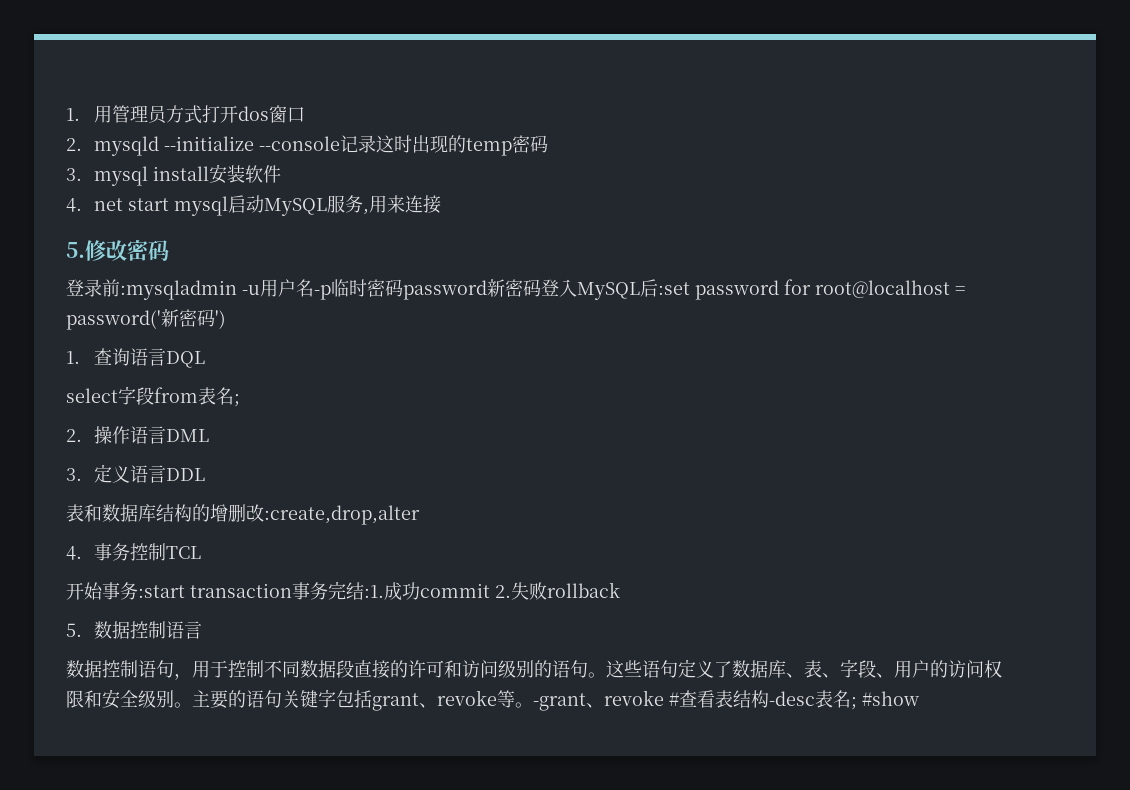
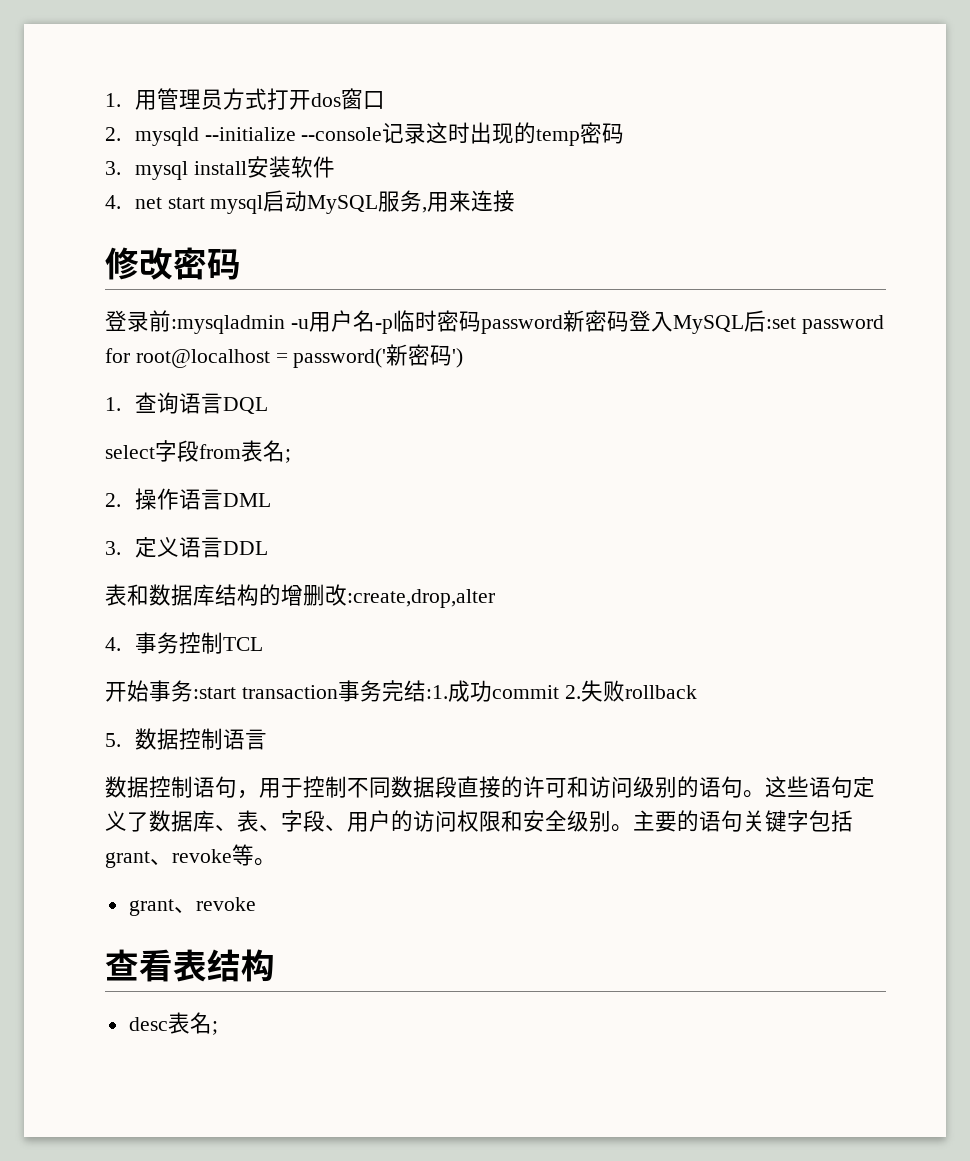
- 5.修改密码
+ 修改密码
- 主要的语句关键字包括grant、revoke等。-grant、revoke #查看表结构-desc表名; #show
+ 主要的语句关键字包括grant、revoke等。
+ grant、revoke
+ 查看表结构
+ desc表名;

